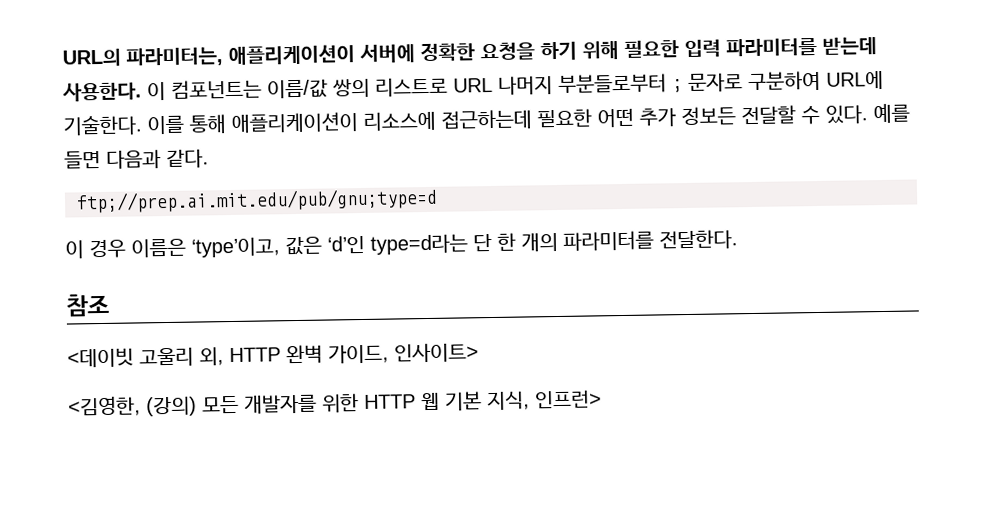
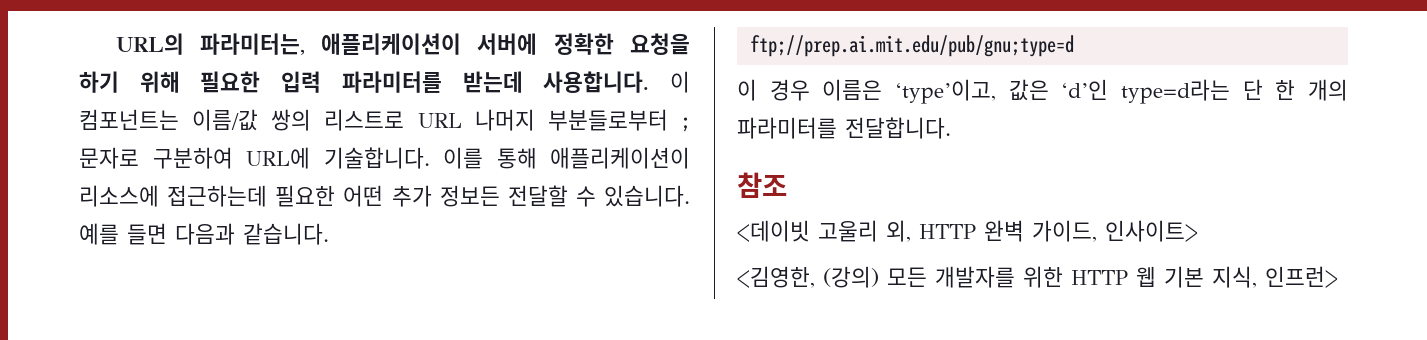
- URL의 파라미터는, 애플리케이션이 서버에 정확한 요청을 하기 위해 필요한 입력 파라미터를 받는데 사용한다.
+ URL의 파라미터는, 애플리케이션이 서버에 정확한 요청을 하기 위해 필요한 입력 파라미터를 받는데 사용합니다.
- 이 컴포넌트는 이름/값 쌍의 리스트로 URL 나머지 부분들로부터 ; 문자로 구분하여 URL에 기술한다.
+ 이 컴포넌트는 이름/값 쌍의 리스트로 URL 나머지 부분들로부터 ; 문자로 구분하여 URL에 기술합니다.
- 이를 통해 애플리케이션이 리소스에 접근하는데 필요한 어떤 추가 정보든 전달할 수 있다.
+ 이를 통해 애플리케이션이 리소스에 접근하는데 필요한 어떤 추가 정보든 전달할 수 있습니다.
- 예를 들면 다음과 같다.
+ 예를 들면 다음과 같습니다.
- 이 경우 이름은 ‘type’이고, 값은 ‘d’인 type=d라는 단 한 개의 파라미터를 전달한다.
+ 이 경우 이름은 ‘type’이고, 값은 ‘d’인 type=d라는 단 한 개의 파라미터를 전달합니다.

